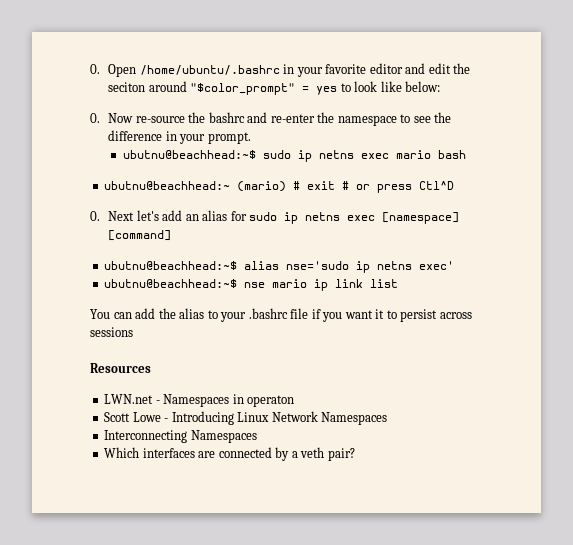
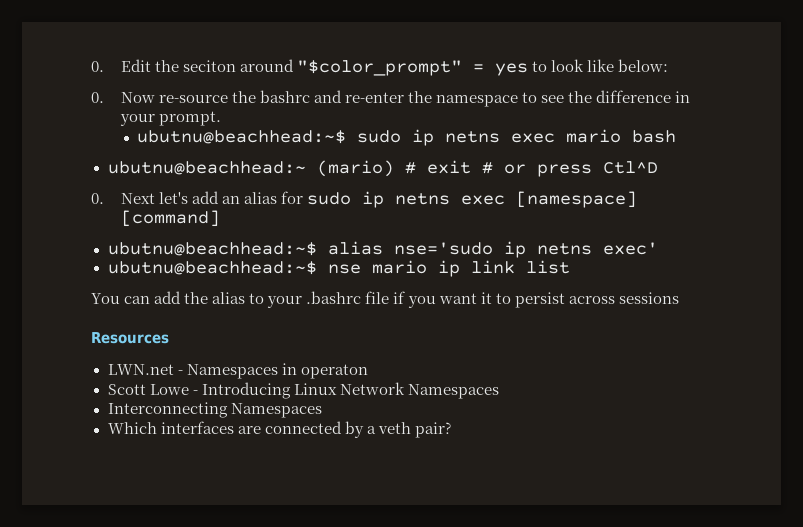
- 0. Open /home/ubuntu/.bashrc in your favorite editor and edit the seciton around "$color_prompt" = yes to look like below:
+ 0. Edit the seciton around "$color_prompt" = yes to look like below:

